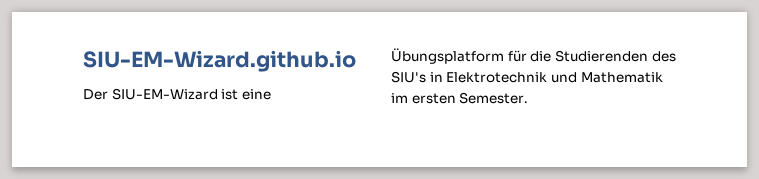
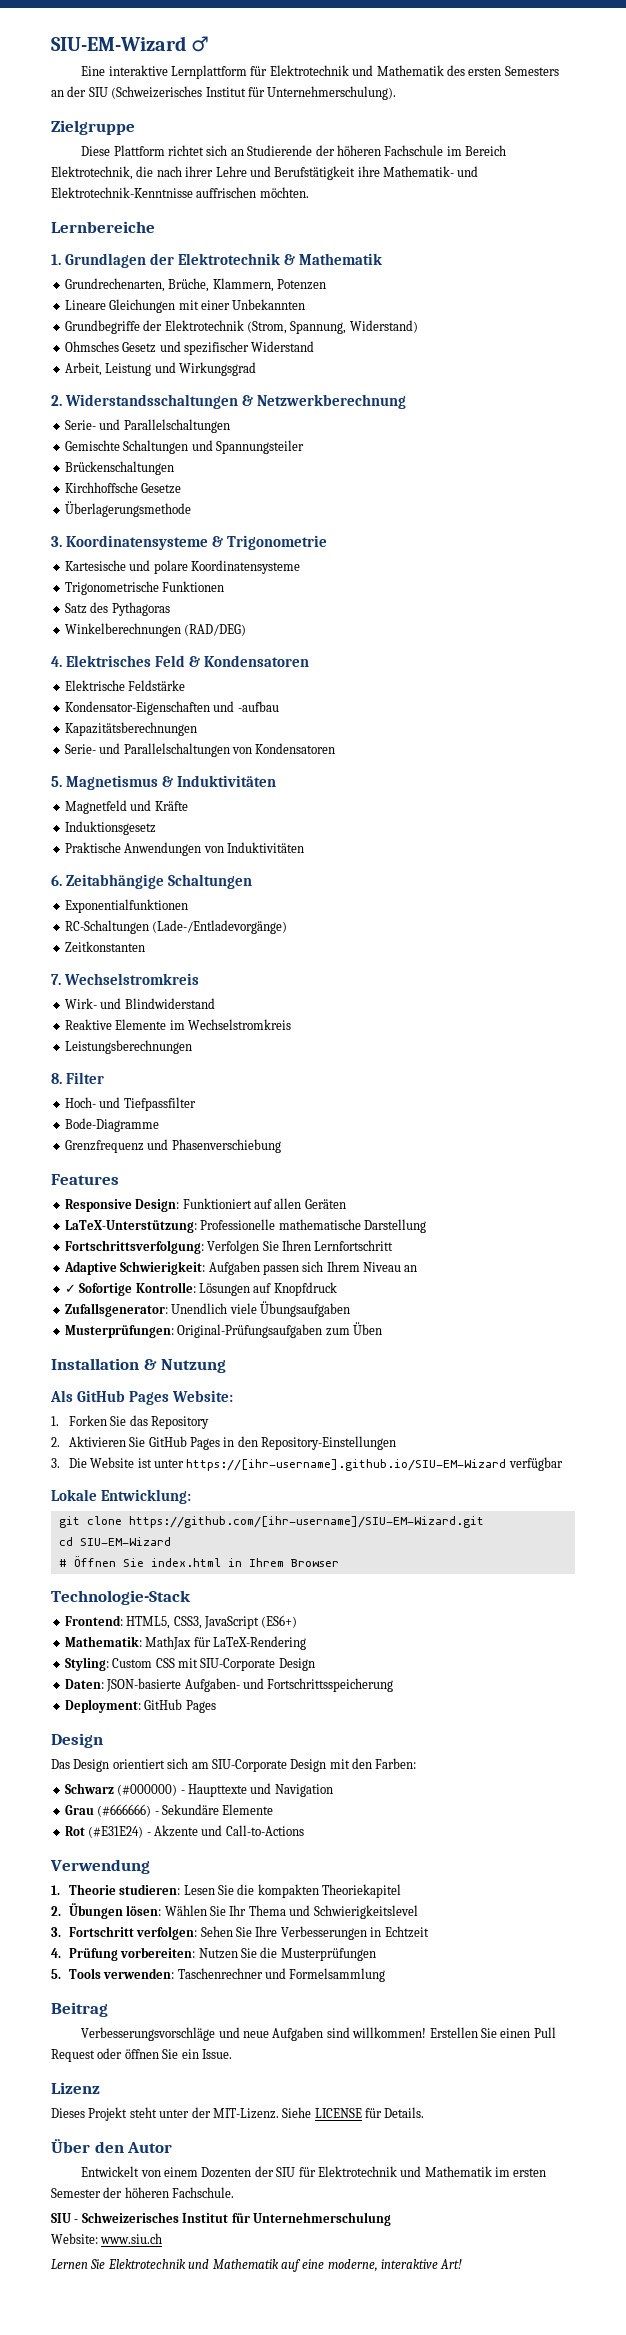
- SIU-EM-Wizard.github.io
- Der SIU-EM-Wizard ist eine Übungsplatform für die Studierenden des SIU's in Elektrotechnik und Mathematik im ersten Semester.
+ SIU-EM-Wizard ♂
+ Eine interaktive Lernplattform für Elektrotechnik und Mathematik des ersten Semesters an der SIU (Schweizerisches Institut für Unternehmerschulung).
+ Zielgruppe
+ Diese Plattform richtet sich an Studierende der höheren Fachschule im Bereich Elektrotechnik, die nach ihrer Lehre und Berufstätigkeit ihre Mathematik- und Elektrotechnik-Kenntnisse auffrischen möchten.
+ Lernbereiche
+ 1. Grundlagen der Elektrotechnik & Mathematik
+ Grundrechenarten, Brüche, Klammern, Potenzen
+ Lineare Gleichungen mit einer Unbekannten
+ Grundbegriffe der Elektrotechnik (Strom, Spannung, Widerstand)
+ Ohmsches Gesetz und spezifischer Widerstand
+ Arbeit, Leistung und Wirkungsgrad
+ 2. Widerstandsschaltungen & Netzwerkberechnung
+ Serie- und Parallelschaltungen
+ Gemischte Schaltungen und Spannungsteiler
+ Brückenschaltungen
+ Kirchhoffsche Gesetze
+ Überlagerungsmethode
+ 3. Koordinatensysteme & Trigonometrie
+ Kartesische und polare Koordinatensysteme
+ Trigonometrische Funktionen
+ Satz des Pythagoras
+ Winkelberechnungen (RAD/DEG)
+ 4. Elektrisches Feld & Kondensatoren
+ Elektrische Feldstärke
+ Kondensator-Eigenschaften und -aufbau
+ Kapazitätsberechnungen
+ Serie- und Parallelschaltungen von Kondensatoren
+ 5. Magnetismus & Induktivitäten
+ Magnetfeld und Kräfte
+ Induktionsgesetz
+ Praktische Anwendungen von Induktivitäten
+ 6. Zeitabhängige Schaltungen
+ Exponentialfunktionen
+ RC-Schaltungen (Lade-/Entladevorgänge)
+ Zeitkonstanten
+ 7. Wechselstromkreis
+ Wirk- und Blindwiderstand
+ Reaktive Elemente im Wechselstromkreis
+ Leistungsberechnungen
+ 8. Filter
+ Hoch- und Tiefpassfilter
+ Bode-Diagramme
+ Grenzfrequenz und Phasenverschiebung
+ Features
+ Responsive Design: Funktioniert auf allen Geräten
+ LaTeX-Unterstützung: Professionelle mathematische Darstellung
+ Fortschrittsverfolgung: Verfolgen Sie Ihren Lernfortschritt
+ Adaptive Schwierigkeit: Aufgaben passen sich Ihrem Niveau an
+ ✓ Sofortige Kontrolle: Lösungen auf Knopfdruck
+ Zufallsgenerator: Unendlich viele Übungsaufgaben
+ Musterprüfungen: Original-Prüfungsaufgaben zum Üben
+ Installation & Nutzung
+ Als GitHub Pages Website:
+ 1. Forken Sie das Repository
+ 2. Aktivieren Sie GitHub Pages in den Repository-Einstellungen
+ 3. Die Website ist unter https://[ihr-username].github.io/SIU-EM-Wizard verfügbar
+ Lokale Entwicklung:
+ git clone https://github.com/[ihr-username]/SIU-EM-Wizard.git
+ cd SIU-EM-Wizard
+ # Öffnen Sie index.html in Ihrem Browser
+ Technologie-Stack
+ Frontend: HTML5, CSS3, JavaScript (ES6+)
+ Mathematik: MathJax für LaTeX-Rendering
+ Styling: Custom CSS mit SIU-Corporate Design
+ Daten: JSON-basierte Aufgaben- und Fortschrittsspeicherung
+ Deployment: GitHub Pages
+ Design
+ Das Design orientiert sich am SIU-Corporate Design mit den Farben:
+ Schwarz (#000000) - Haupttexte und Navigation
+ Grau (#666666) - Sekundäre Elemente
+ Rot (#E31E24) - Akzente und Call-to-Actions
+ Verwendung
+ 1. Theorie studieren: Lesen Sie die kompakten Theoriekapitel
+ 2. Übungen lösen: Wählen Sie Ihr Thema und Schwierigkeitslevel
+ 3. Fortschritt verfolgen: Sehen Sie Ihre Verbesserungen in Echtzeit
+ 4. Prüfung vorbereiten: Nutzen Sie die Musterprüfungen
+ 5. Tools verwenden: Taschenrechner und Formelsammlung
+ Beitrag
+ Verbesserungsvorschläge und neue Aufgaben sind willkommen! Erstellen Sie einen Pull Request oder öffnen Sie ein Issue.
+ Lizenz
+ Dieses Projekt steht unter der MIT-Lizenz. Siehe LICENSE für Details.
+ Über den Autor
+ Entwickelt von einem Dozenten der SIU für Elektrotechnik und Mathematik im ersten Semester der höheren Fachschule.
+ SIU - Schweizerisches Institut für Unternehmerschulung
+ Website: www.siu.ch
+ Lernen Sie Elektrotechnik und Mathematik auf eine moderne, interaktive Art!

